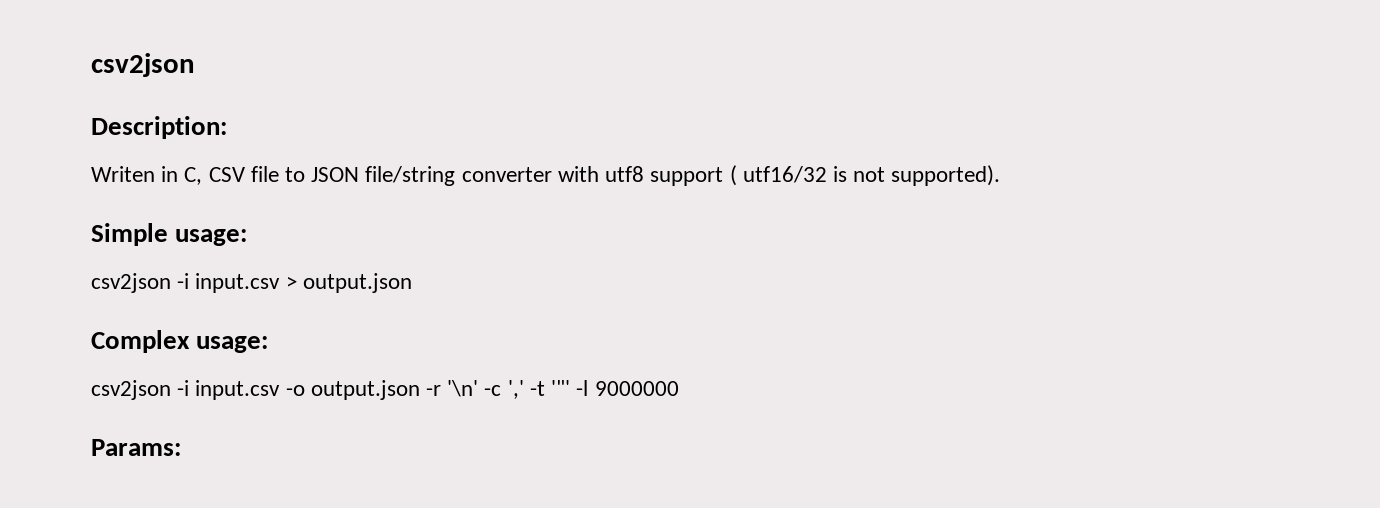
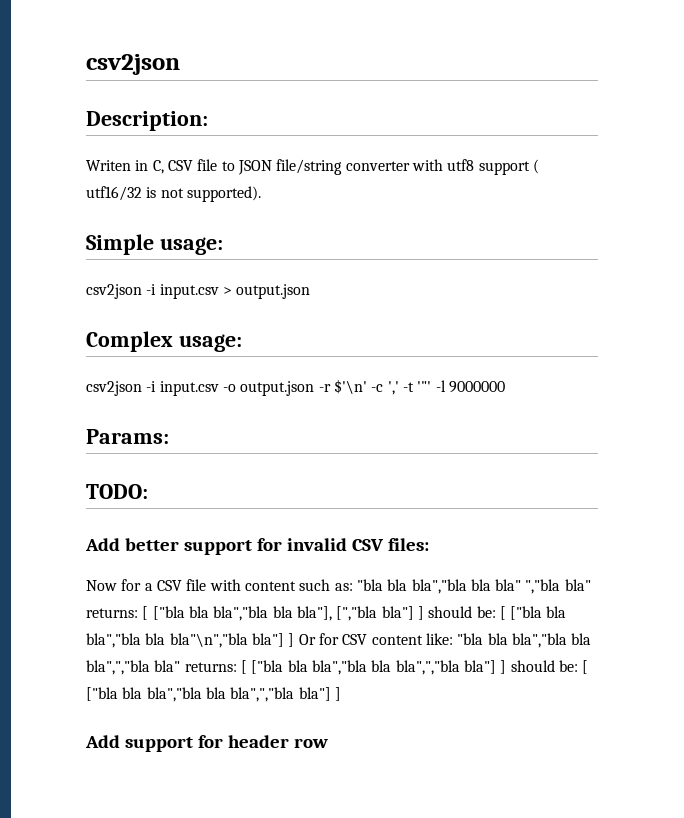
- csv2json -i input.csv -o output.json -r '\n' -c ',' -t '"' -l 9000000
+ csv2json -i input.csv -o output.json -r $'\n' -c ',' -t '"' -l 9000000
+ TODO:
+ Add better support for invalid CSV files:
+ Now for a CSV file with content such as: "bla bla bla","bla bla bla" ","bla bla" returns: [ ["bla bla bla","bla bla bla"], [","bla bla"] ] should be: [ ["bla bla bla","bla bla bla"\n","bla bla"] ] Or for CSV content like: "bla bla bla","bla bla bla",","bla bla" returns: [ ["bla bla bla","bla bla bla",","bla bla"] ] should be: [ ["bla bla bla","bla bla bla",","bla bla"] ]
+ Add support for header row

